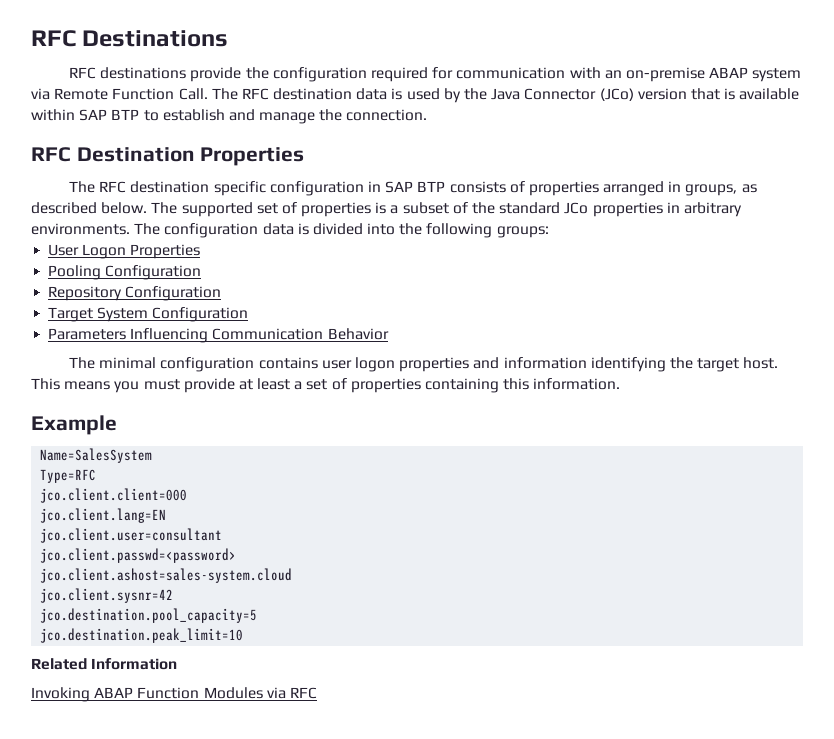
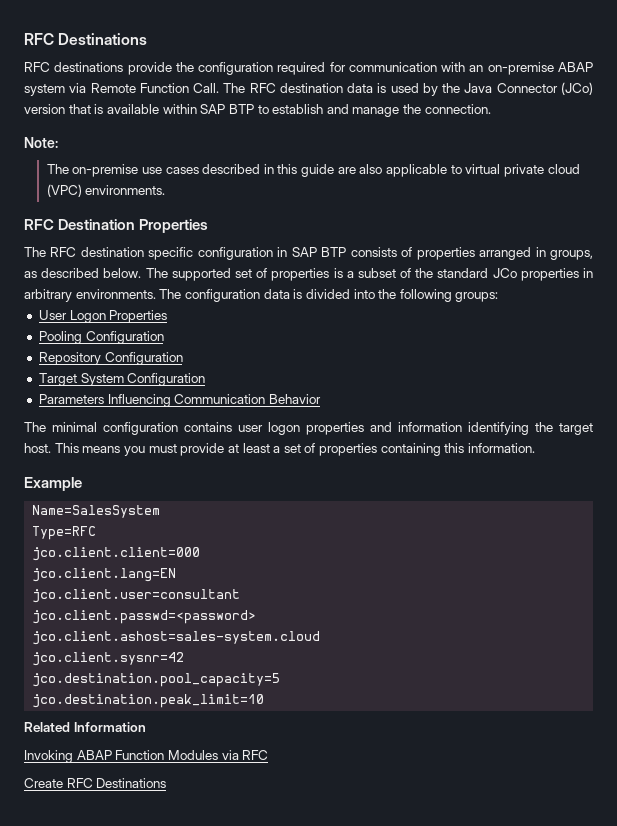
+ Note:
+ The on-premise use cases described in this guide are also applicable to virtual private cloud (VPC) environments.
+ Create RFC Destinations

